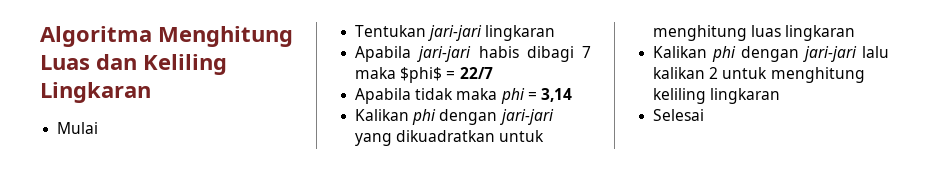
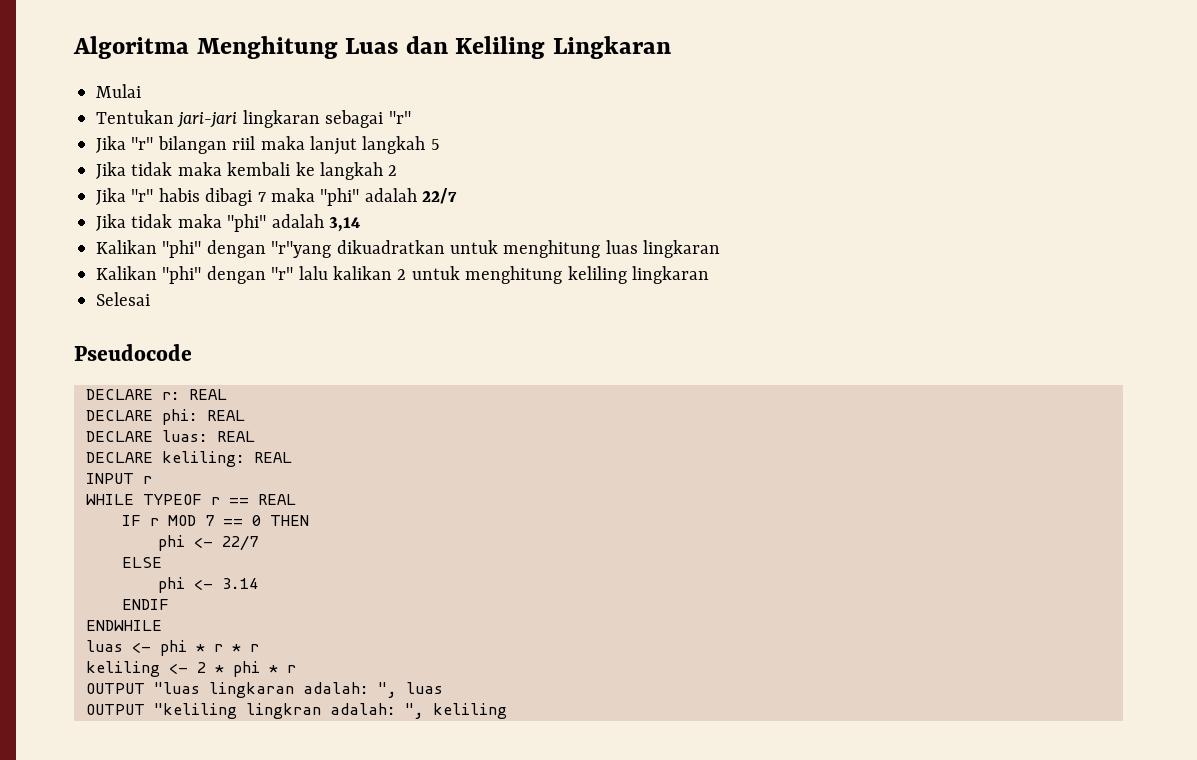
- Tentukan jari-jari lingkaran
- Apabila jari-jari habis dibagi 7 maka $phi$ = 22/7
- Apabila tidak maka phi = 3,14
+ Tentukan jari-jari lingkaran sebagai "r"
+ Jika "r" bilangan riil maka lanjut langkah 5
+ Jika tidak maka kembali ke langkah 2
+ Jika "r" habis dibagi 7 maka "phi" adalah 22/7
+ Jika tidak maka "phi" adalah 3,14
- Kalikan phi dengan jari-jari yang dikuadratkan untuk menghitung luas lingkaran
+ Kalikan "phi" dengan "r"yang dikuadratkan untuk menghitung luas lingkaran
- Kalikan phi dengan jari-jari lalu kalikan 2 untuk menghitung keliling lingkaran
+ Kalikan "phi" dengan "r" lalu kalikan 2 untuk menghitung keliling lingkaran
+ Pseudocode
+ DECLARE r: REAL
+ DECLARE phi: REAL
+ DECLARE luas: REAL
+ DECLARE keliling: REAL
+ INPUT r
+ WHILE TYPEOF r == REAL
+ IF r MOD 7 == 0 THEN
+ phi <- 22/7
+ ELSE
+ phi <- 3.14
+ ENDIF
+ ENDWHILE
+ luas <- phi * r * r
+ keliling <- 2 * phi * r
+ OUTPUT "luas lingkaran adalah: ", luas
+ OUTPUT "keliling lingkran adalah: ", keliling

